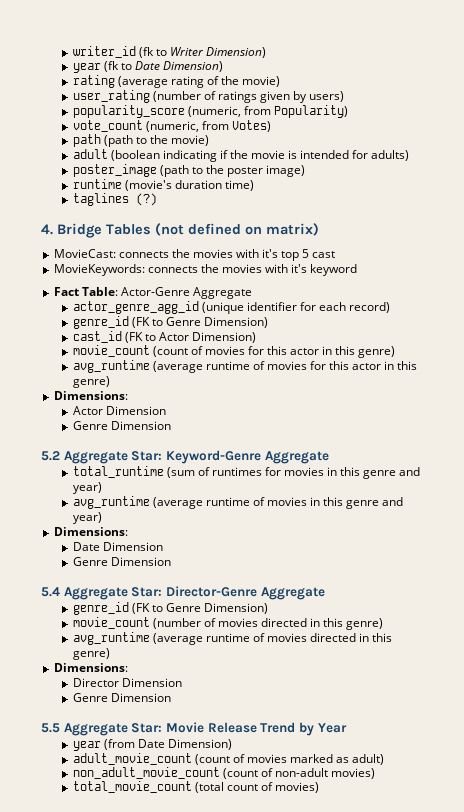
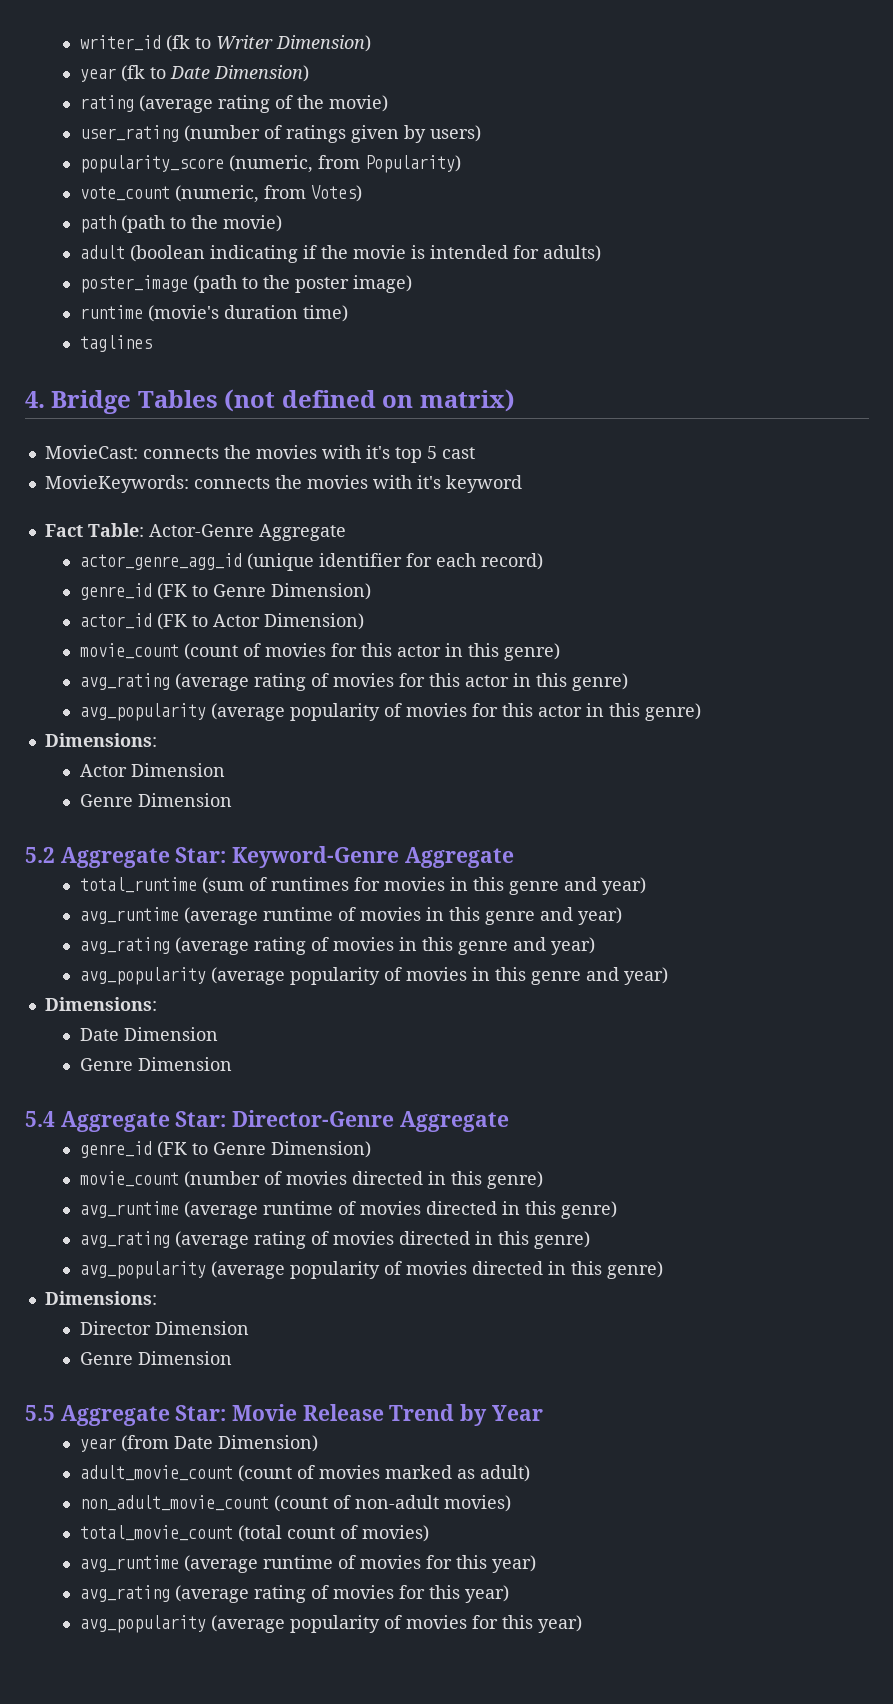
- taglines (?)
+ taglines
- cast_id (FK to Actor Dimension)
+ actor_id (FK to Actor Dimension)
- avg_runtime (average runtime of movies for this actor in this genre)
+ avg_rating (average rating of movies for this actor in this genre)
+ avg_popularity (average popularity of movies for this actor in this genre)
+ avg_rating (average rating of movies in this genre and year)
+ avg_popularity (average popularity of movies in this genre and year)
+ avg_rating (average rating of movies directed in this genre)
+ avg_popularity (average popularity of movies directed in this genre)
+ avg_runtime (average runtime of movies for this year)
+ avg_rating (average rating of movies for this year)
+ avg_popularity (average popularity of movies for this year)

